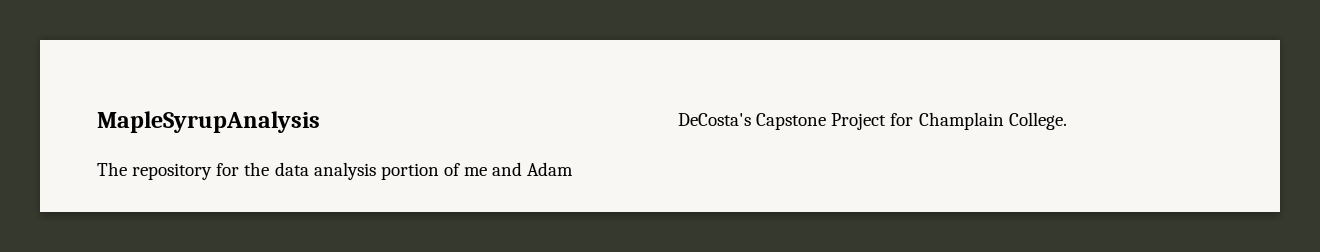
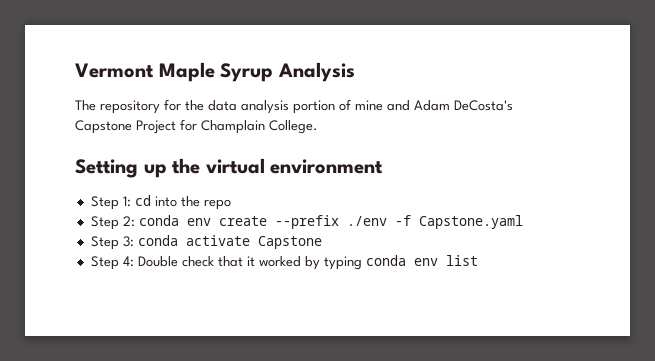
- MapleSyrupAnalysis
+ Vermont Maple Syrup Analysis
- The repository for the data analysis portion of me and Adam DeCosta's Capstone Project for Champlain College.
+ The repository for the data analysis portion of mine and Adam DeCosta's Capstone Project for Champlain College.
+ Setting up the virtual environment
+ Step 1: cd into the repo
+ Step 2: conda env create --prefix ./env -f Capstone.yaml
+ Step 3: conda activate Capstone
+ Step 4: Double check that it worked by typing conda env list

